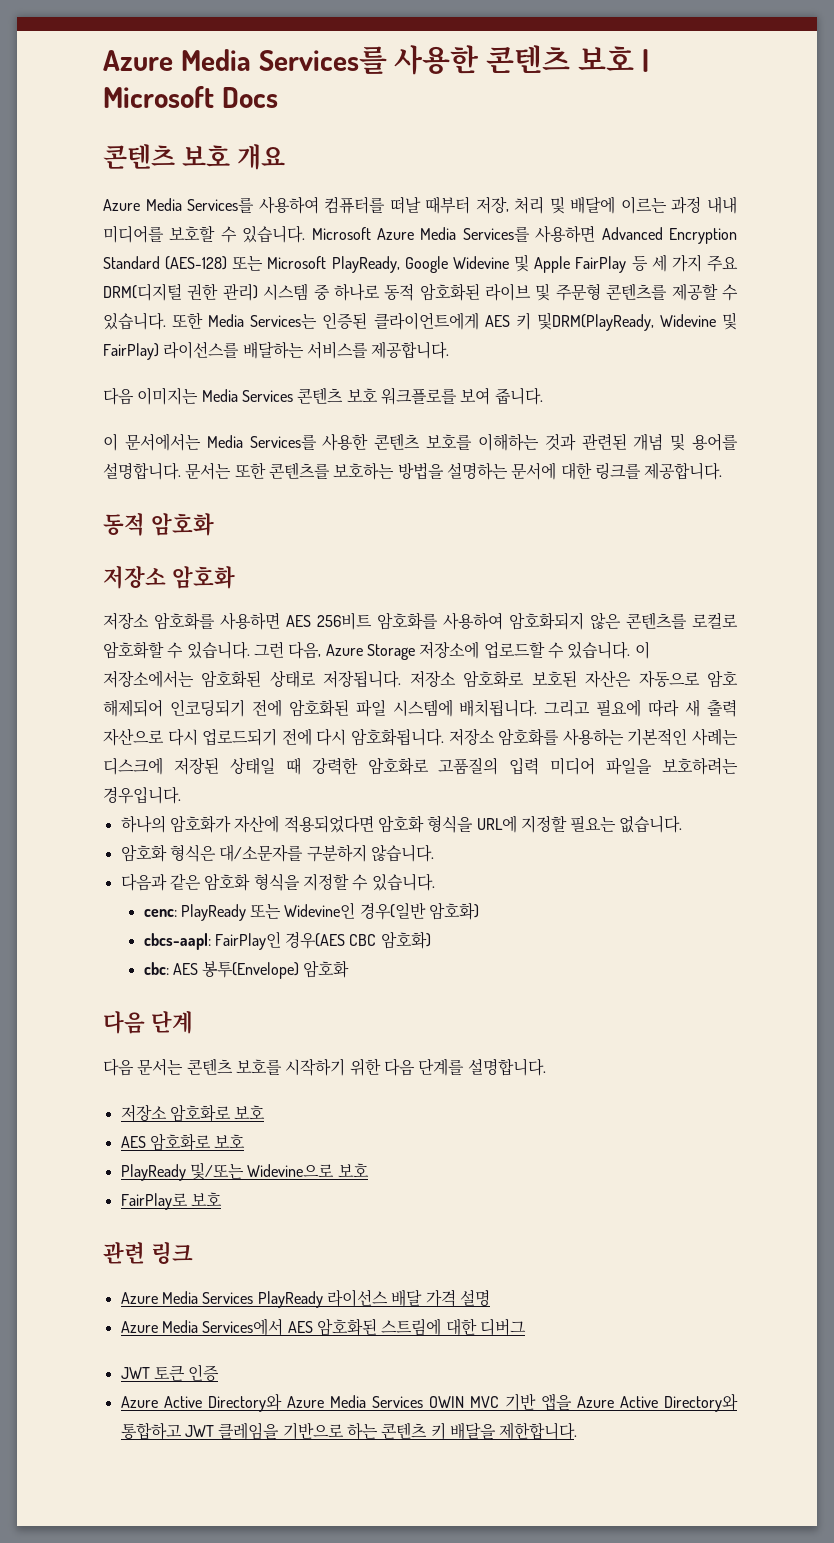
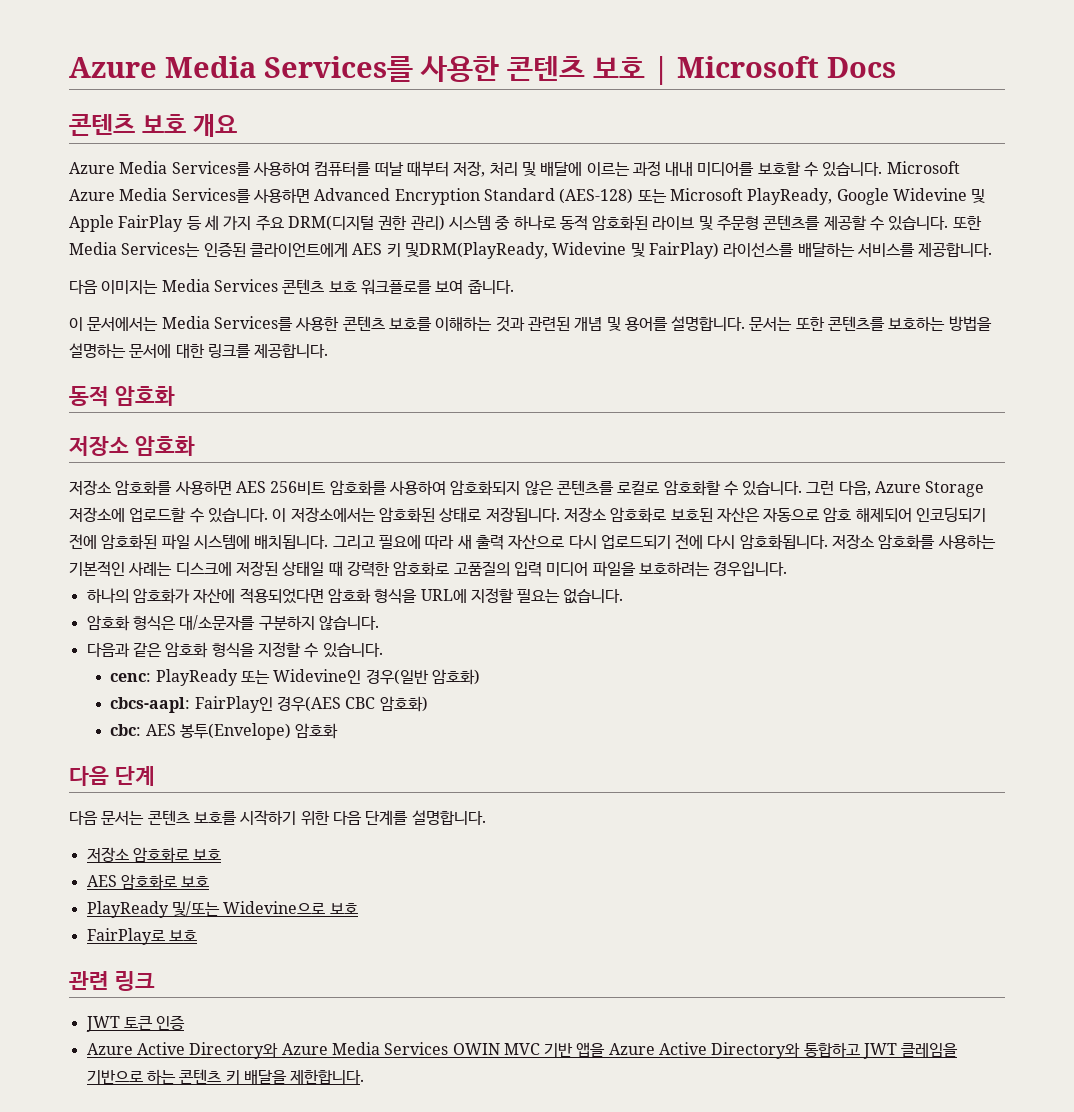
- Azure Media Services PlayReady 라이선스 배달 가격 설명
- Azure Media Services에서 AES 암호화된 스트림에 대한 디버그

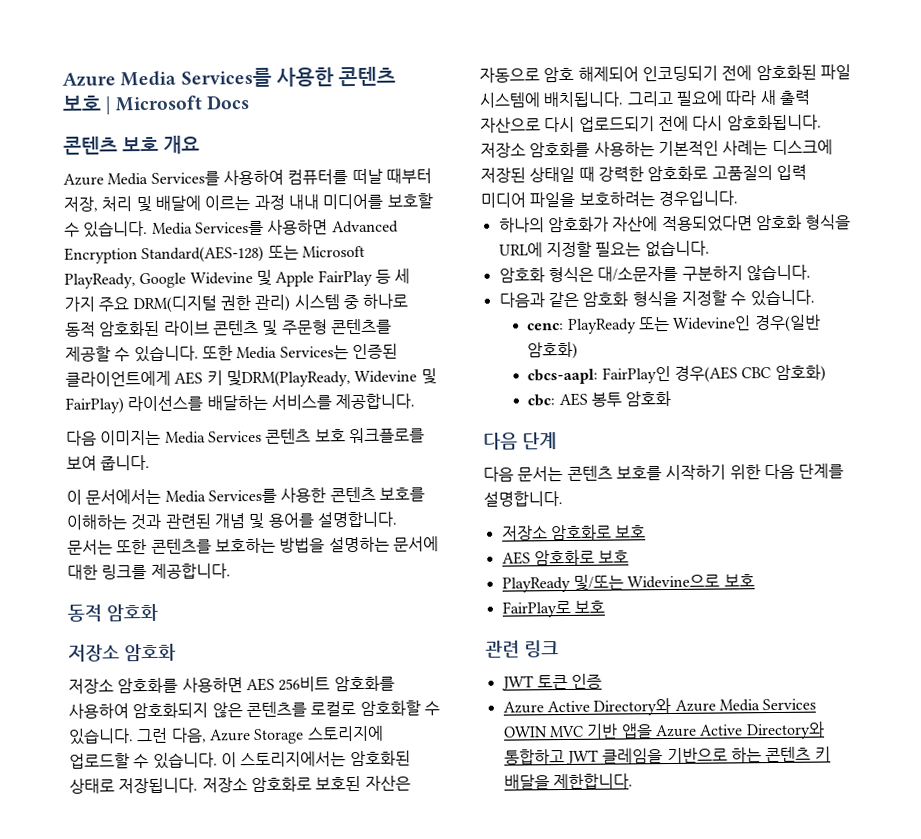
- Microsoft Azure Media Services를 사용하면 Advanced Encryption Standard (AES-128) 또는 Microsoft PlayReady, Google Widevine 및 Apple FairPlay 등 세 가지 주요 DRM(디지털 권한 관리) 시스템 중 하나로 동적 암호화된 라이브 및 주문형 콘텐츠를 제공할 수 있습니다.
+ Media Services를 사용하면 Advanced Encryption Standard(AES-128) 또는 Microsoft PlayReady, Google Widevine 및 Apple FairPlay 등 세 가지 주요 DRM(디지털 권한 관리) 시스템 중 하나로 동적 암호화된 라이브 콘텐츠 및 주문형 콘텐츠를 제공할 수 있습니다.
- 그런 다음, Azure Storage 저장소에 업로드할 수 있습니다.
+ 그런 다음, Azure Storage 스토리지에 업로드할 수 있습니다.
- 이 저장소에서는 암호화된 상태로 저장됩니다.
+ 이 스토리지에서는 암호화된 상태로 저장됩니다.
- cbc: AES 봉투(Envelope) 암호화
+ cbc: AES 봉투 암호화

